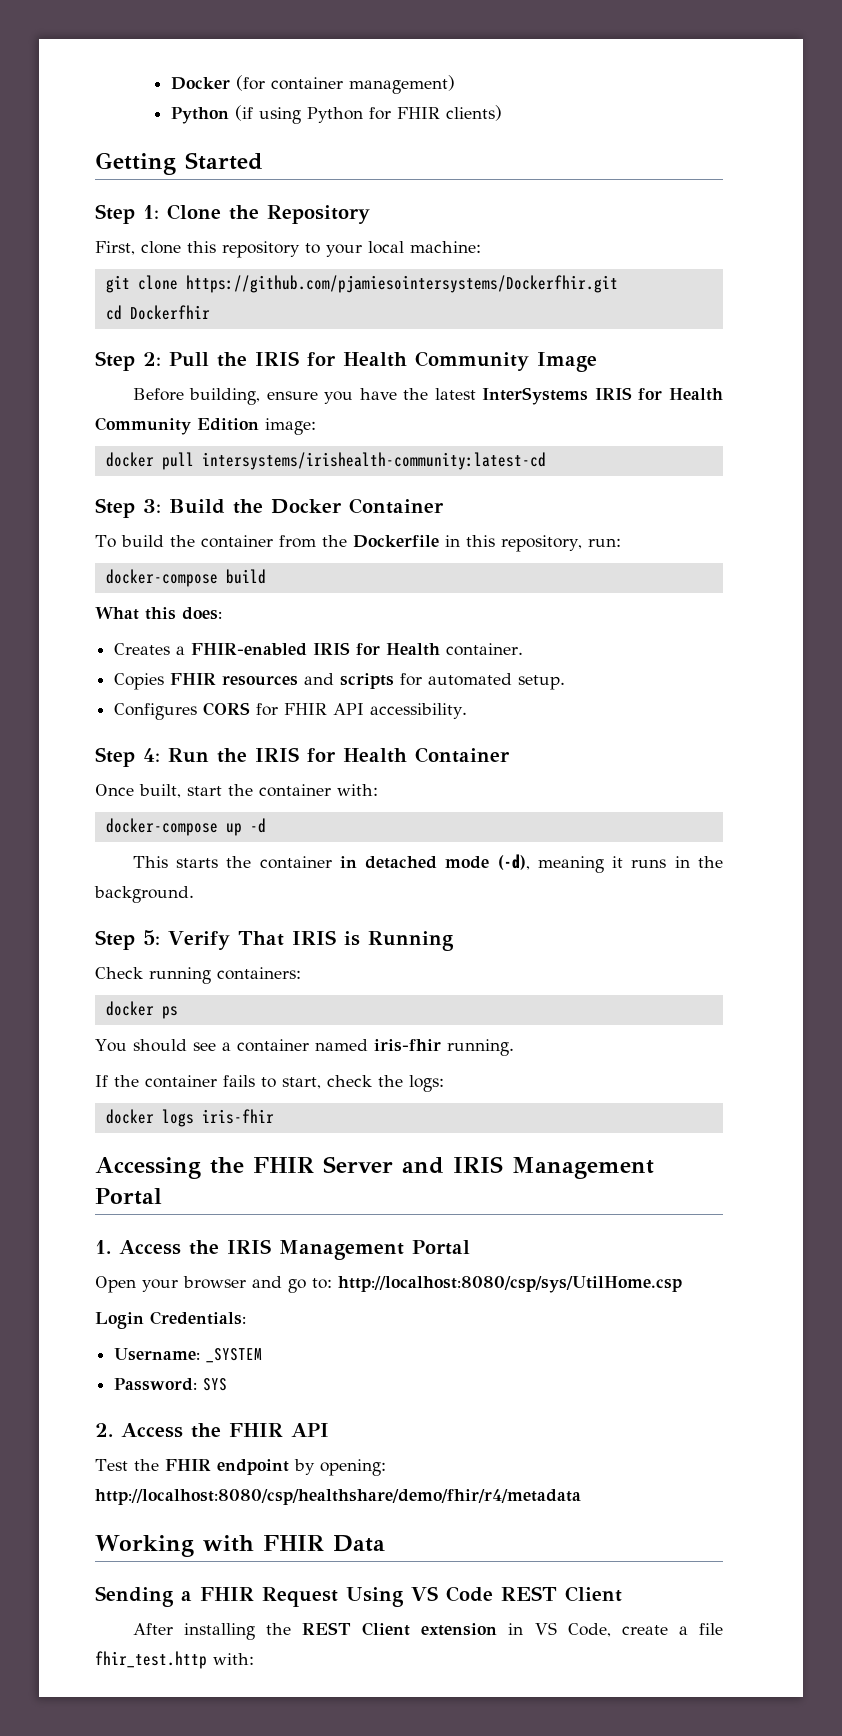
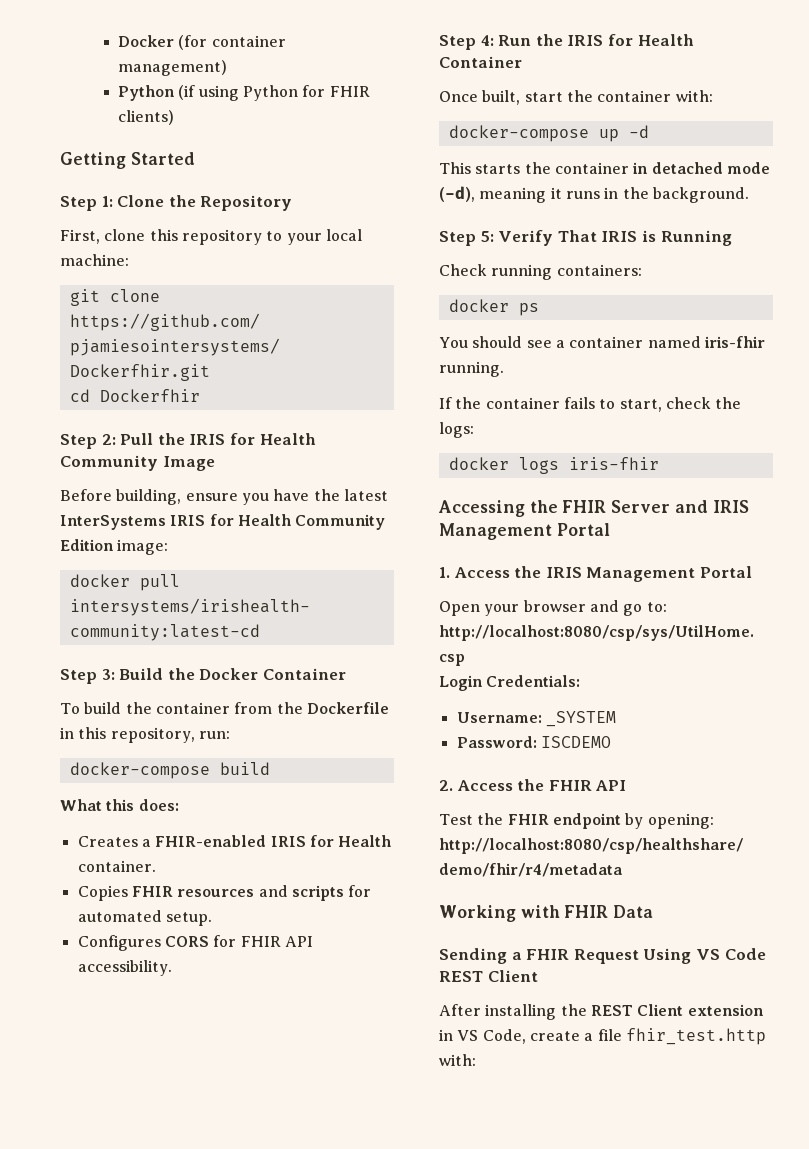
- Password: SYS
+ Password: ISCDEMO

